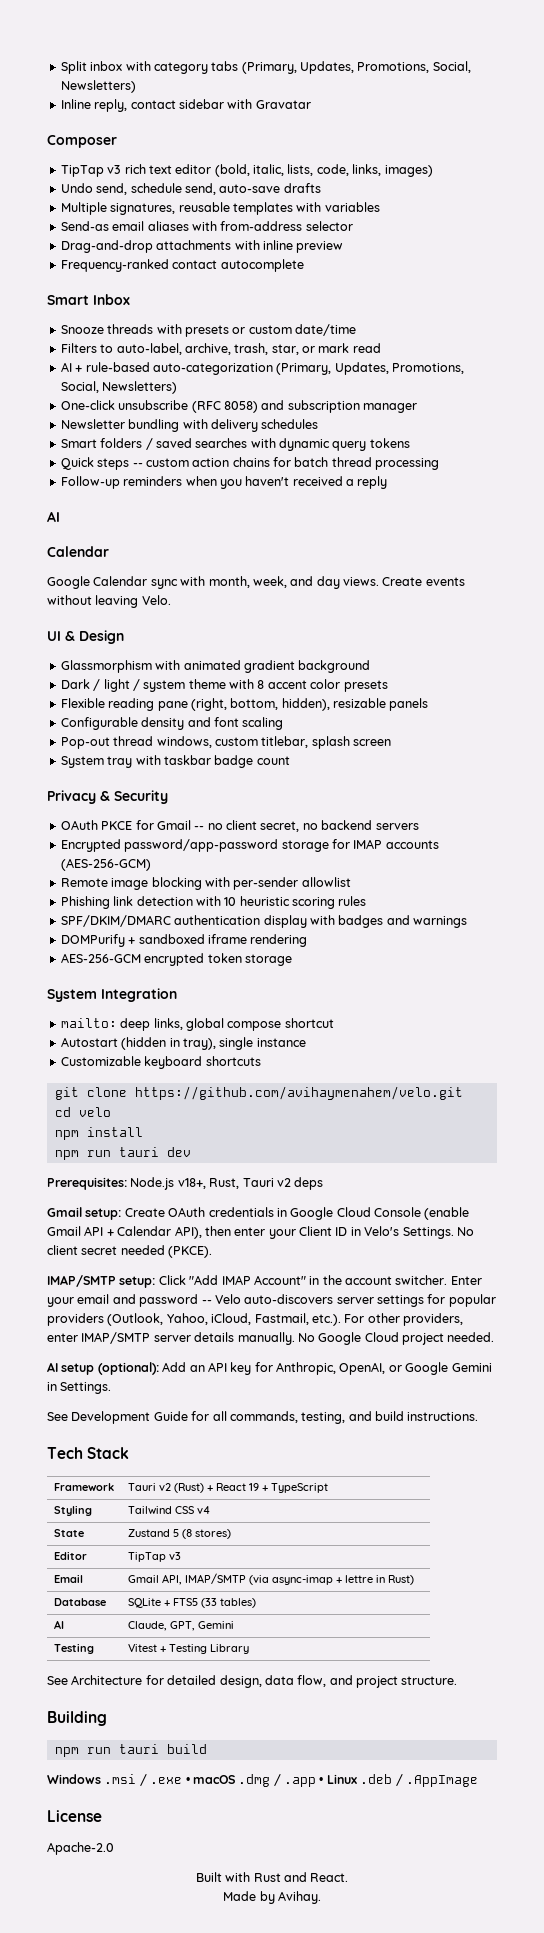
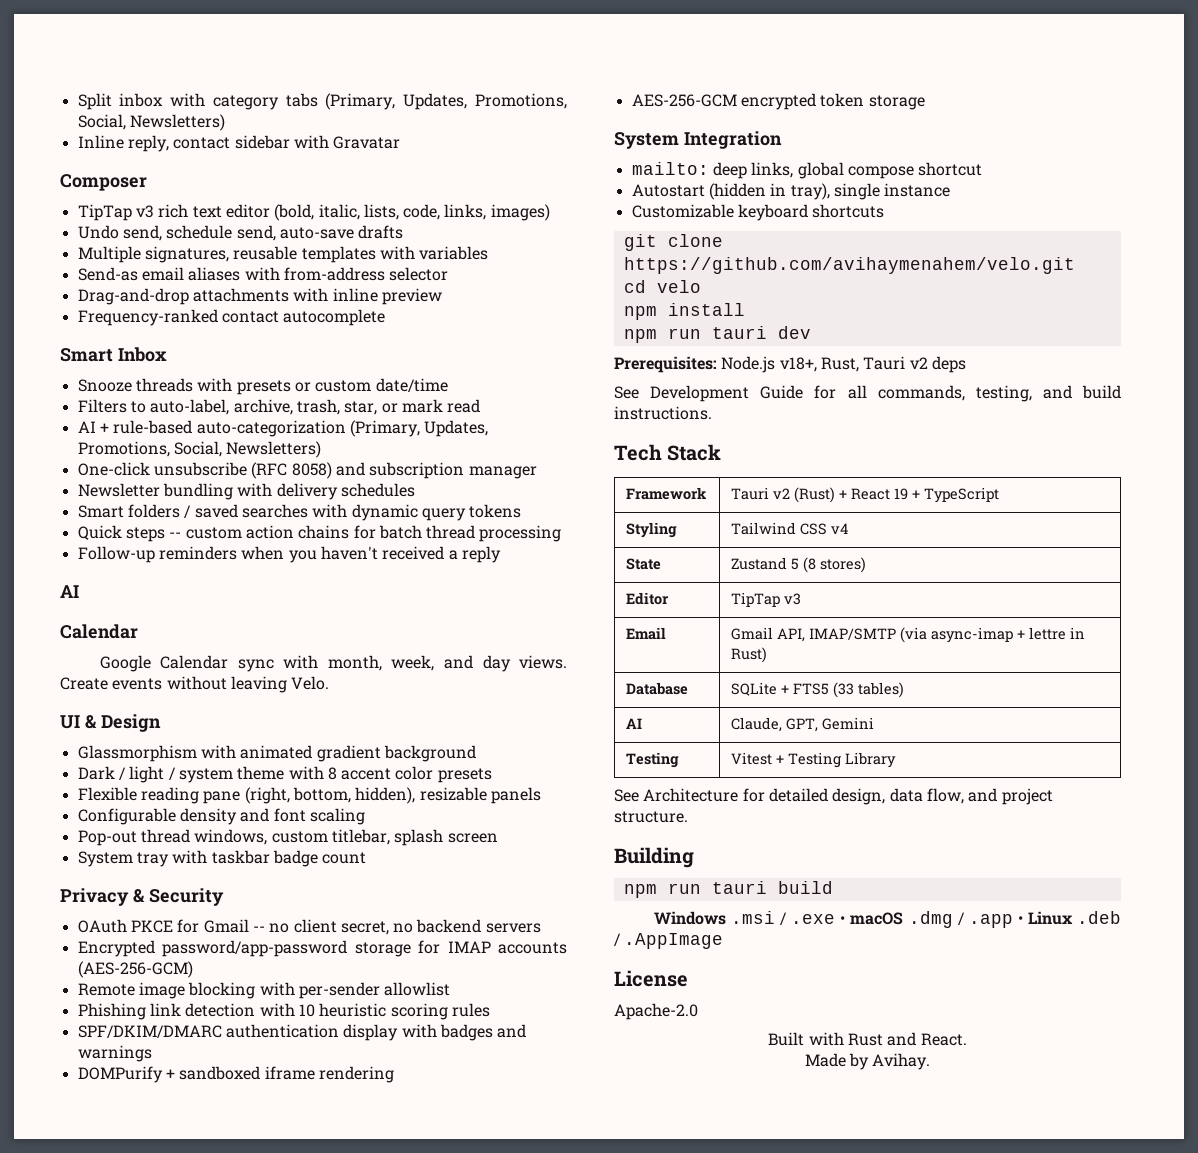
- Gmail setup: Create OAuth credentials in Google Cloud Console (enable Gmail API + Calendar API), then enter your Client ID in Velo's Settings. No client secret needed (PKCE).
- IMAP/SMTP setup: Click "Add IMAP Account" in the account switcher. Enter your email and password -- Velo auto-discovers server settings for popular providers (Outlook, Yahoo, iCloud, Fastmail, etc.). For other providers, enter IMAP/SMTP server details manually. No Google Cloud project needed.
- AI setup (optional): Add an API key for Anthropic, OpenAI, or Google Gemini in Settings.

